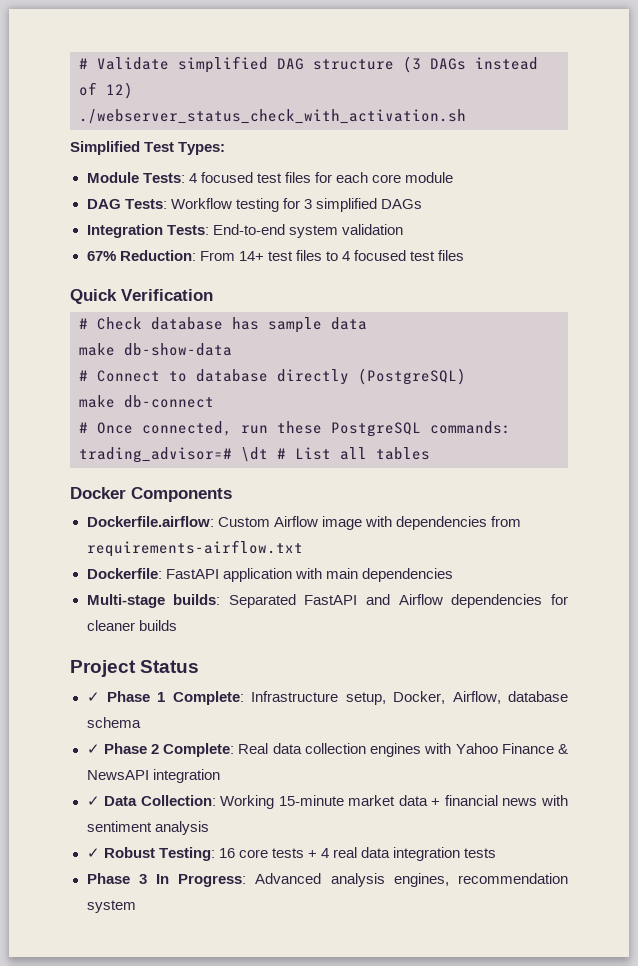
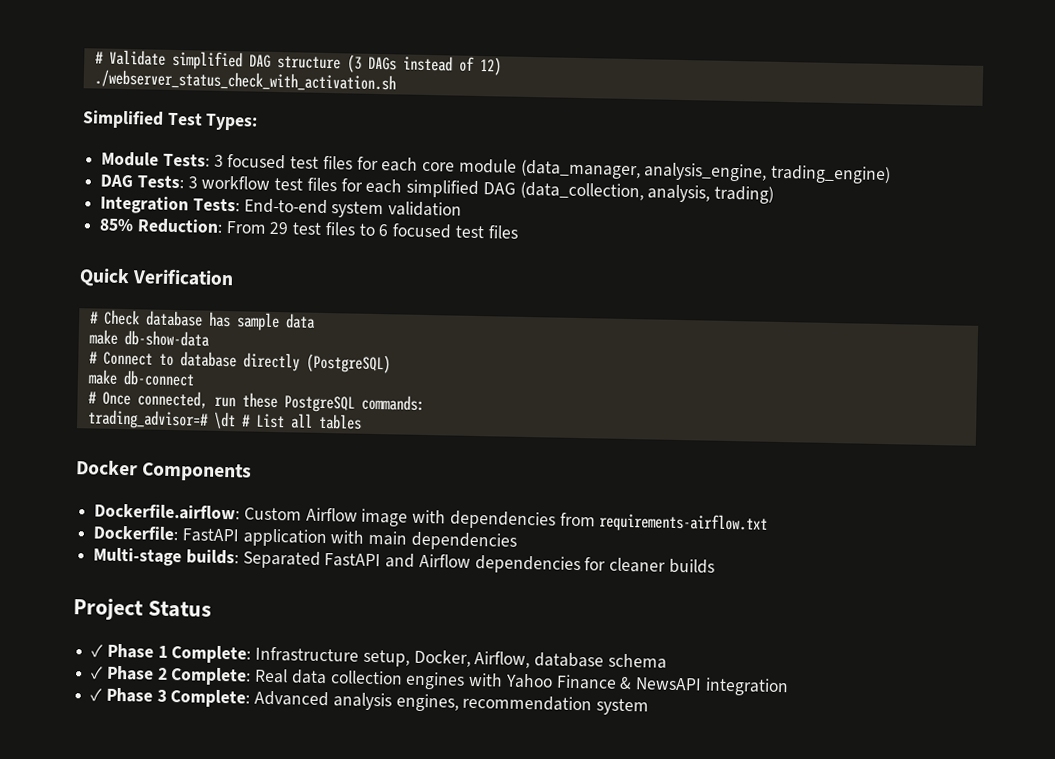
- Module Tests: 4 focused test files for each core module
+ Module Tests: 3 focused test files for each core module (data_manager, analysis_engine, trading_engine)
- DAG Tests: Workflow testing for 3 simplified DAGs
+ DAG Tests: 3 workflow test files for each simplified DAG (data_collection, analysis, trading)
- 67% Reduction: From 14+ test files to 4 focused test files
+ 85% Reduction: From 29 test files to 6 focused test files
- ✓ Data Collection: Working 15-minute market data + financial news with sentiment analysis
- ✓ Robust Testing: 16 core tests + 4 real data integration tests
- Phase 3 In Progress: Advanced analysis engines, recommendation system
+ ✓ Phase 3 Complete: Advanced analysis engines, recommendation system

